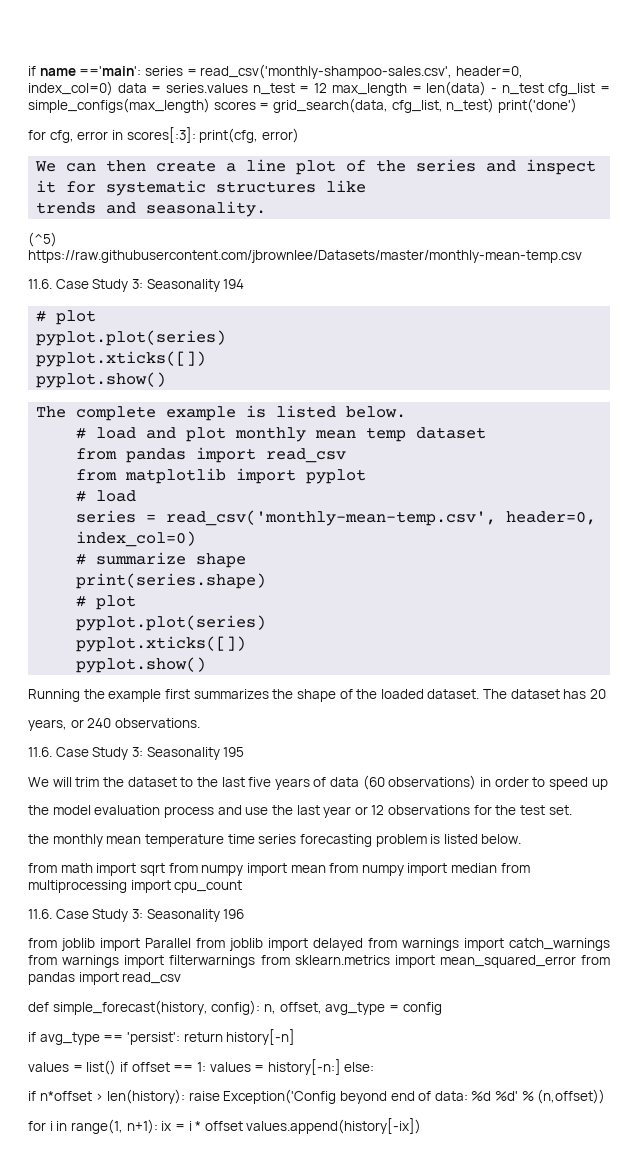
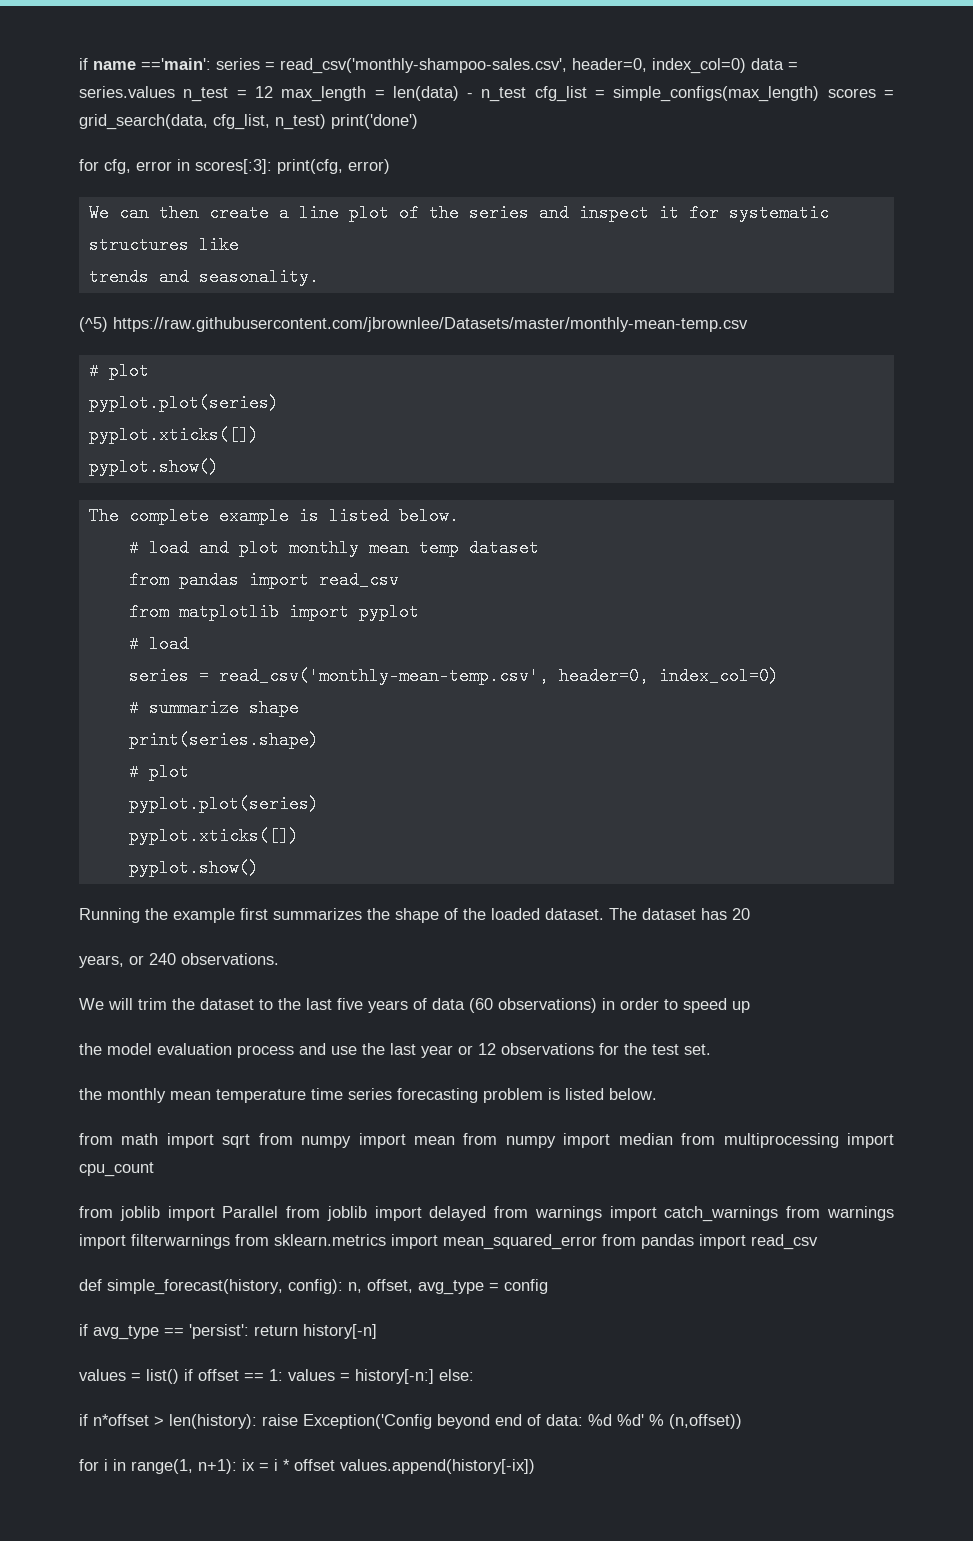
- 11.6. Case Study 3: Seasonality 194
- 11.6. Case Study 3: Seasonality 195
- 11.6. Case Study 3: Seasonality 196

